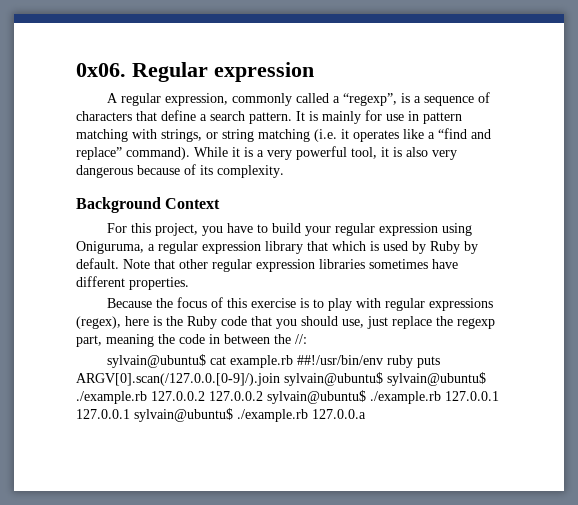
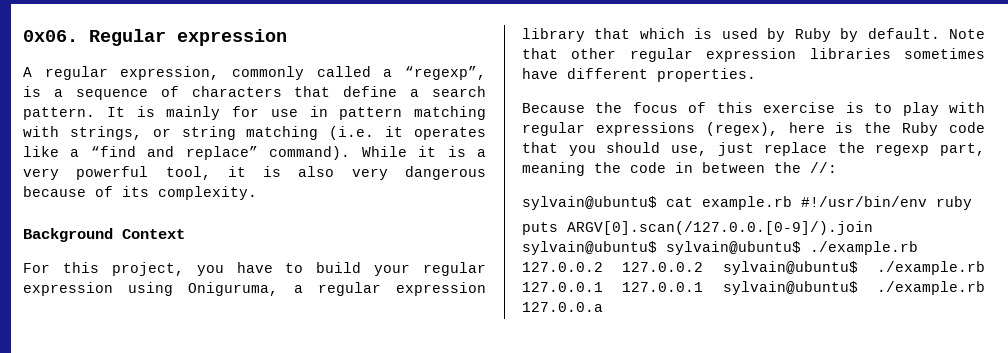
- sylvain@ubuntu$ cat example.rb ##!/usr/bin/env ruby puts ARGV[0].scan(/127.0.0.[0-9]/).join sylvain@ubuntu$ sylvain@ubuntu$ ./example.rb 127.0.0.2 127.0.0.2 sylvain@ubuntu$ ./example.rb 127.0.0.1 127.0.0.1 sylvain@ubuntu$ ./example.rb 127.0.0.a
+ sylvain@ubuntu$ cat example.rb #!/usr/bin/env ruby
+ puts ARGV[0].scan(/127.0.0.[0-9]/).join sylvain@ubuntu$ sylvain@ubuntu$ ./example.rb 127.0.0.2 127.0.0.2 sylvain@ubuntu$ ./example.rb 127.0.0.1 127.0.0.1 sylvain@ubuntu$ ./example.rb 127.0.0.a

